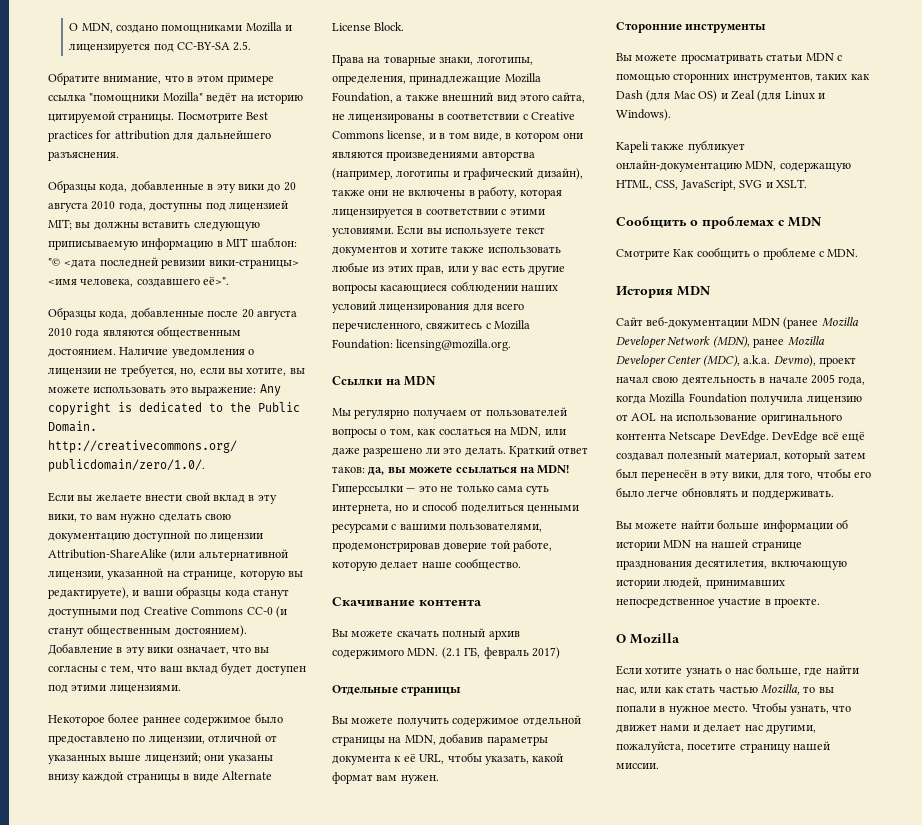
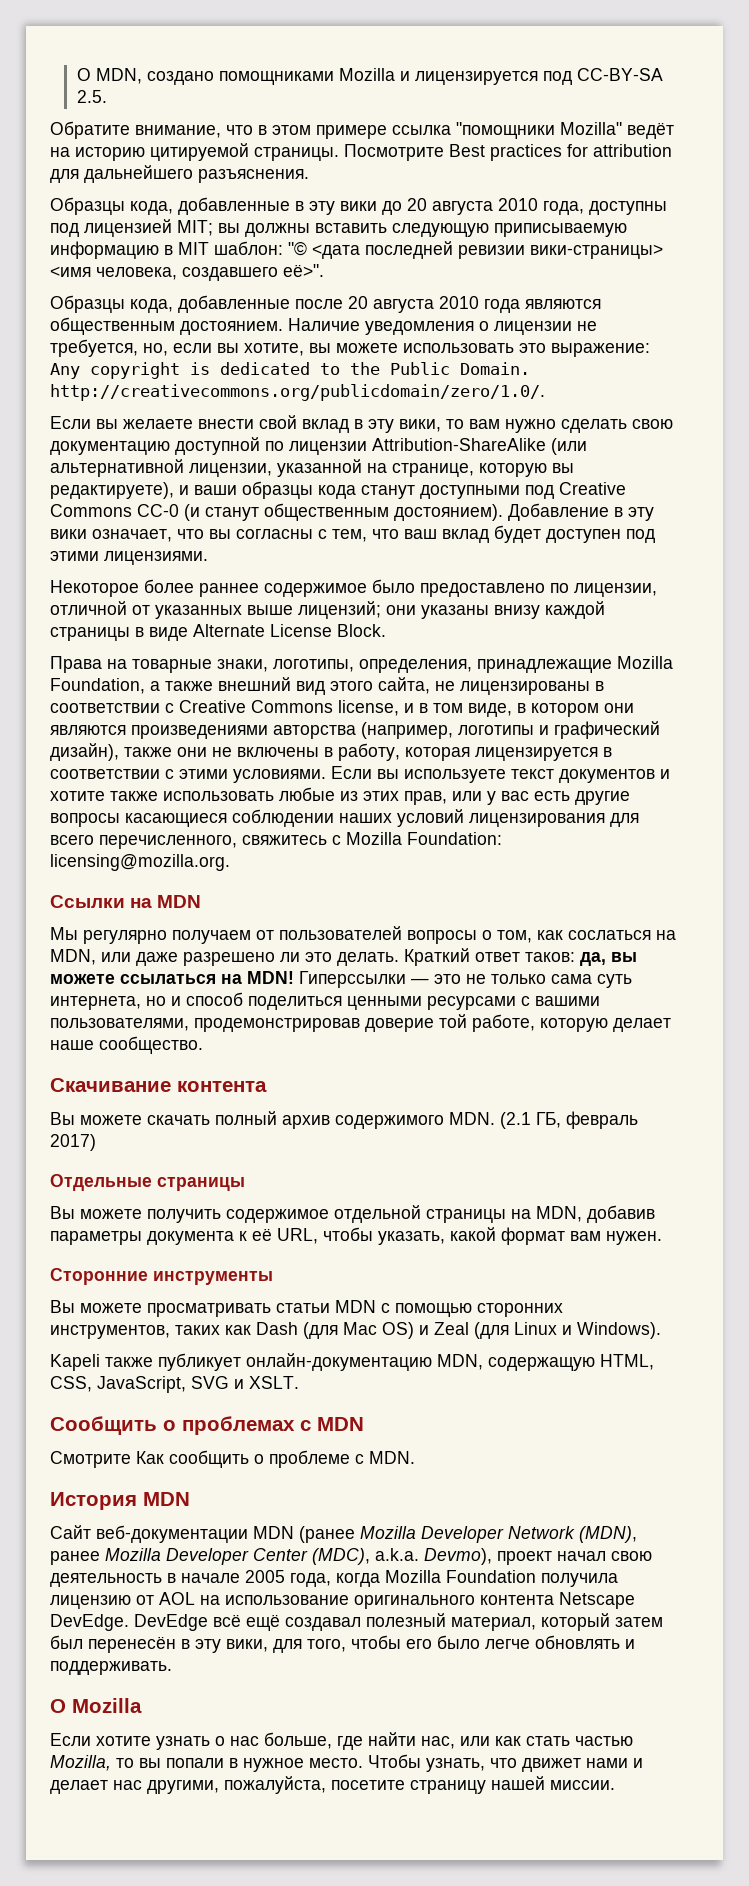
- Вы можете найти больше информации об истории MDN на нашей странице празднования десятилетия, включающую истории людей, принимавших непосредственное участие в проекте.

